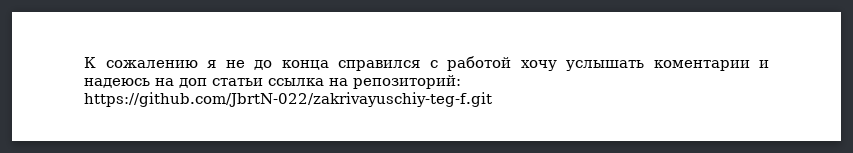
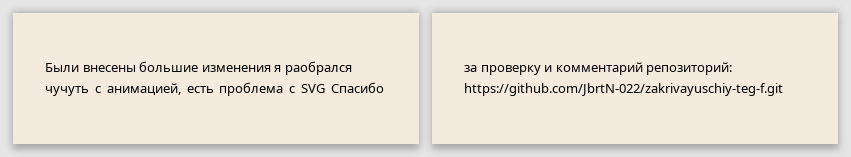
- К сожалению я не до конца справился с работой хочу услышать коментарии и надеюсь на доп статьи ссылка на репозиторий: https://github.com/JbrtN-022/zakrivayuschiy-teg-f.git
+ Были внесены большие изменения я раобрался чучуть с анимацией, есть проблема с SVG Спасибо за проверку и комментарий репозиторий: https://github.com/JbrtN-022/zakrivayuschiy-teg-f.git

